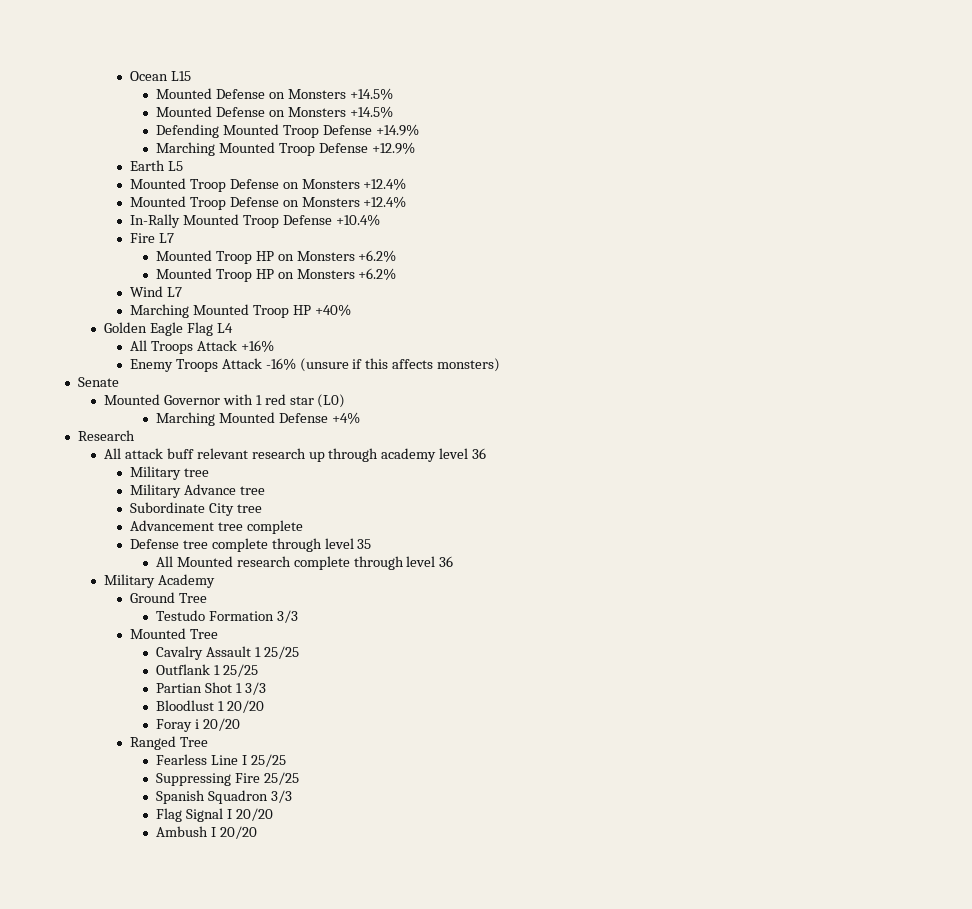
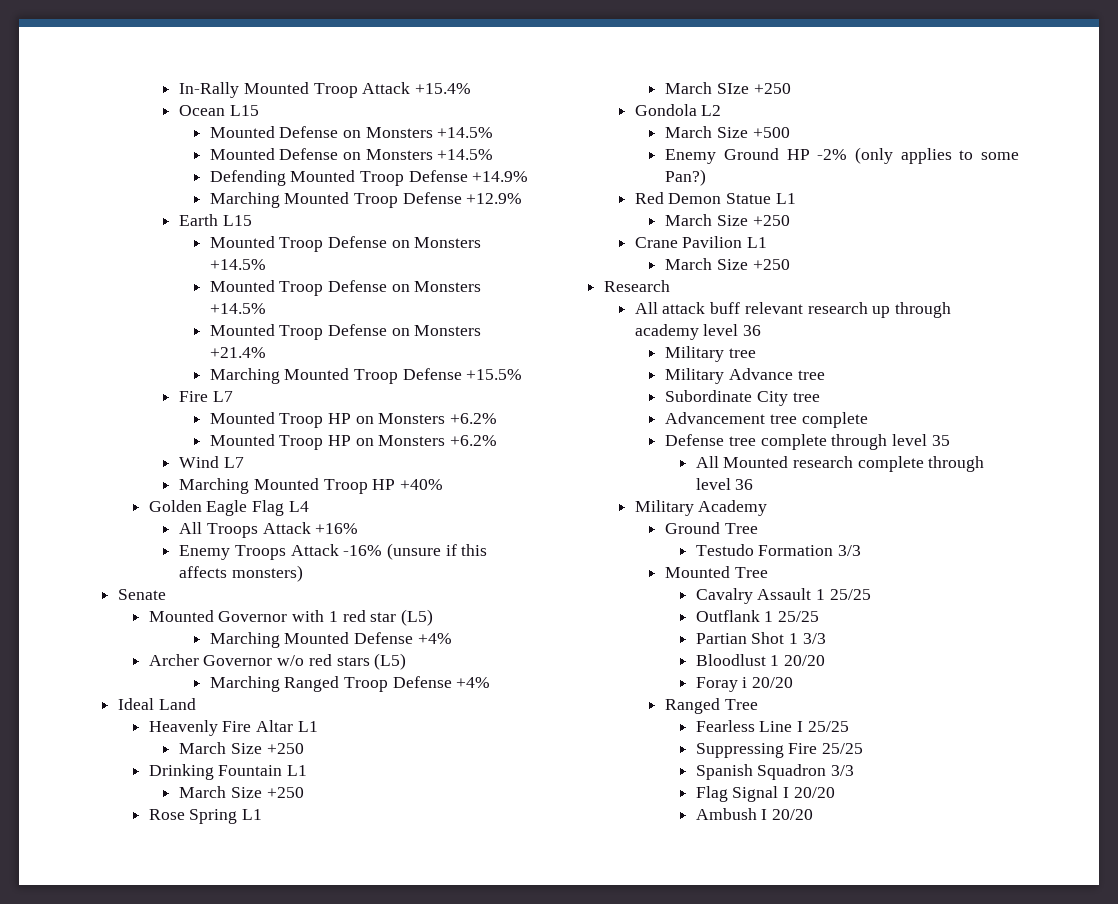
+ In-Rally Mounted Troop Attack +15.4%
- Earth L5
- Mounted Troop Defense on Monsters +12.4%
- Mounted Troop Defense on Monsters +12.4%
- In-Rally Mounted Troop Defense +10.4%
+ Earth L15
+ Mounted Troop Defense on Monsters +14.5%
+ Mounted Troop Defense on Monsters +14.5%
+ Mounted Troop Defense on Monsters +21.4%
+ Marching Mounted Troop Defense +15.5%
- Mounted Governor with 1 red star (L0)
+ Mounted Governor with 1 red star (L5)
+ Archer Governor w/o red stars (L5)
+ Marching Ranged Troop Defense +4%
+ Ideal Land
+ Heavenly Fire Altar L1
+ March Size +250
+ Drinking Fountain L1
+ March Size +250
+ Rose Spring L1
+ March SIze +250
+ Gondola L2
+ March Size +500
+ Enemy Ground HP -2% (only applies to some Pan?)
+ Red Demon Statue L1
+ March Size +250
+ Crane Pavilion L1
+ March Size +250

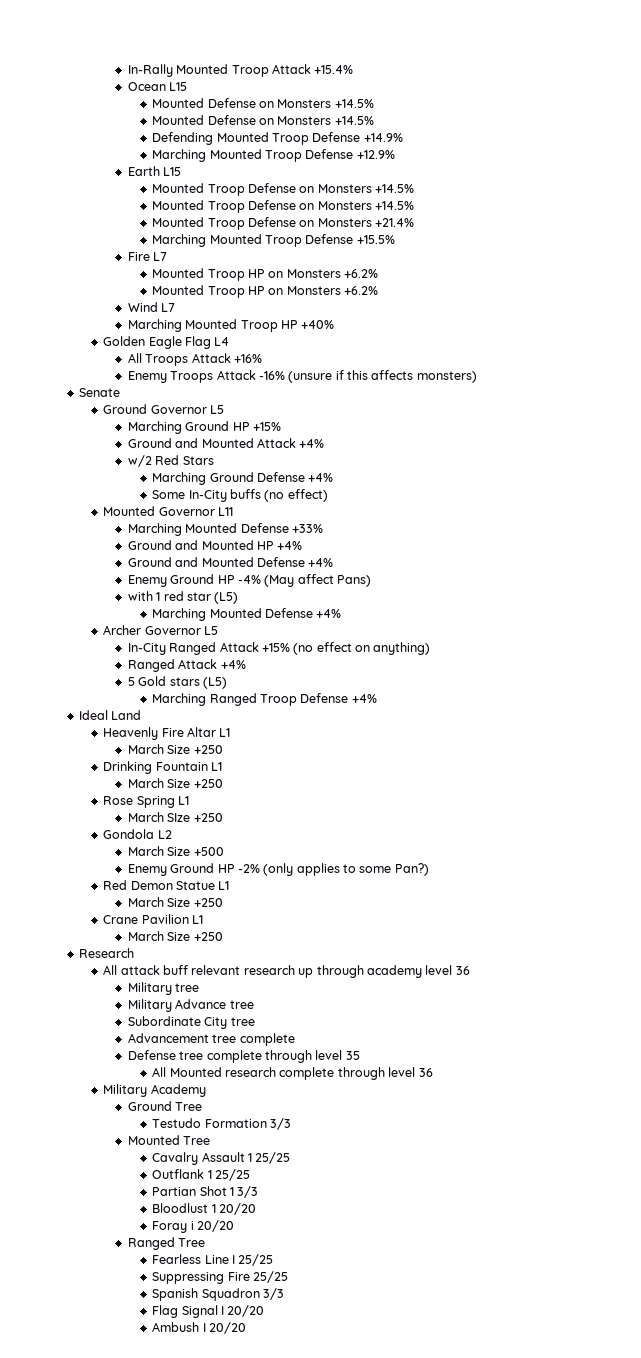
- Mounted Governor with 1 red star (L5)
+ Ground Governor L5
+ Marching Ground HP +15%
+ Ground and Mounted Attack +4%
+ w/2 Red Stars
+ Marching Ground Defense +4%
+ Some In-City buffs (no effect)
+ Mounted Governor L11
+ Marching Mounted Defense +33%
+ Ground and Mounted HP +4%
+ Ground and Mounted Defense +4%
+ Enemy Ground HP -4% (May affect Pans)
+ with 1 red star (L5)
- Archer Governor w/o red stars (L5)
+ Archer Governor L5
+ In-City Ranged Attack +15% (no effect on anything)
+ Ranged Attack +4%
+ 5 Gold stars (L5)

